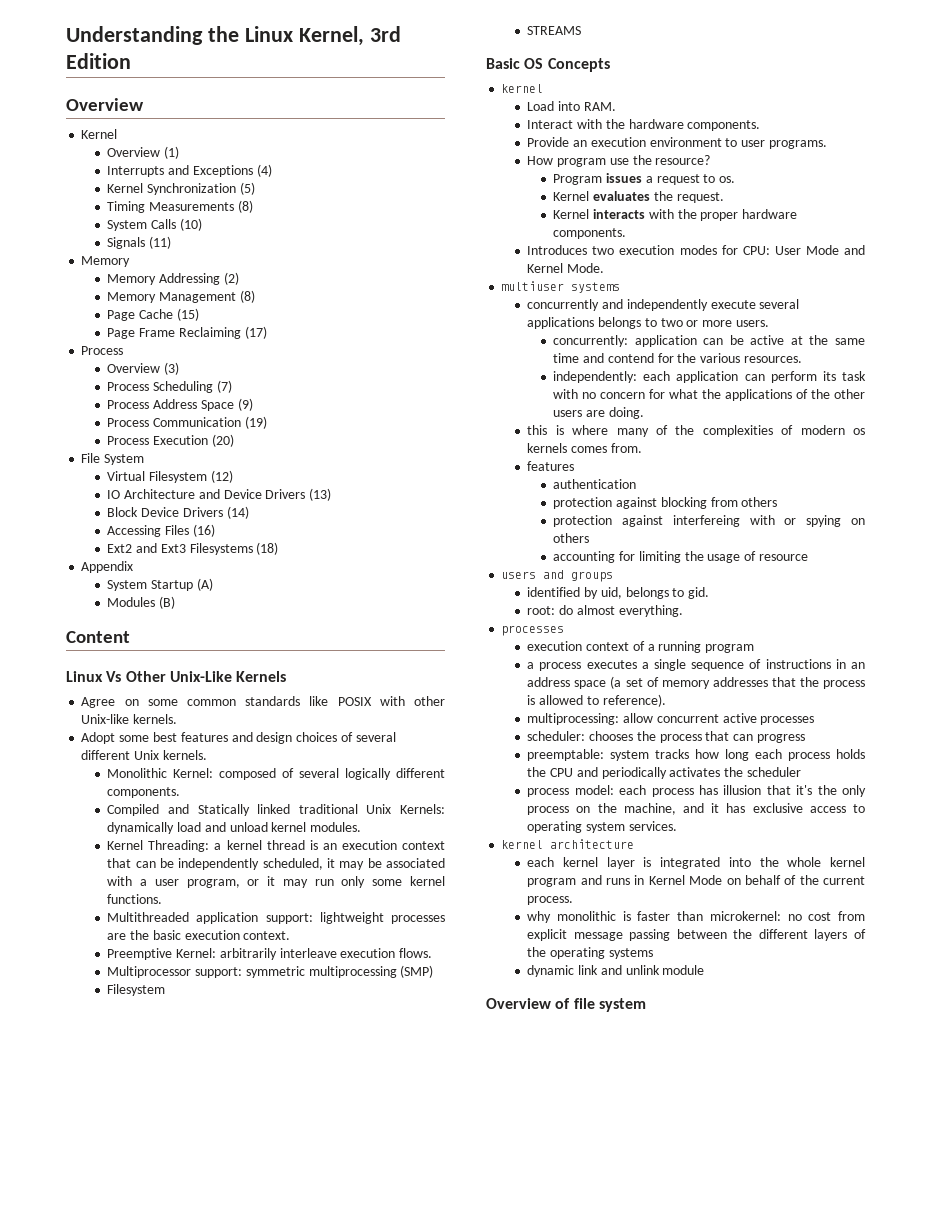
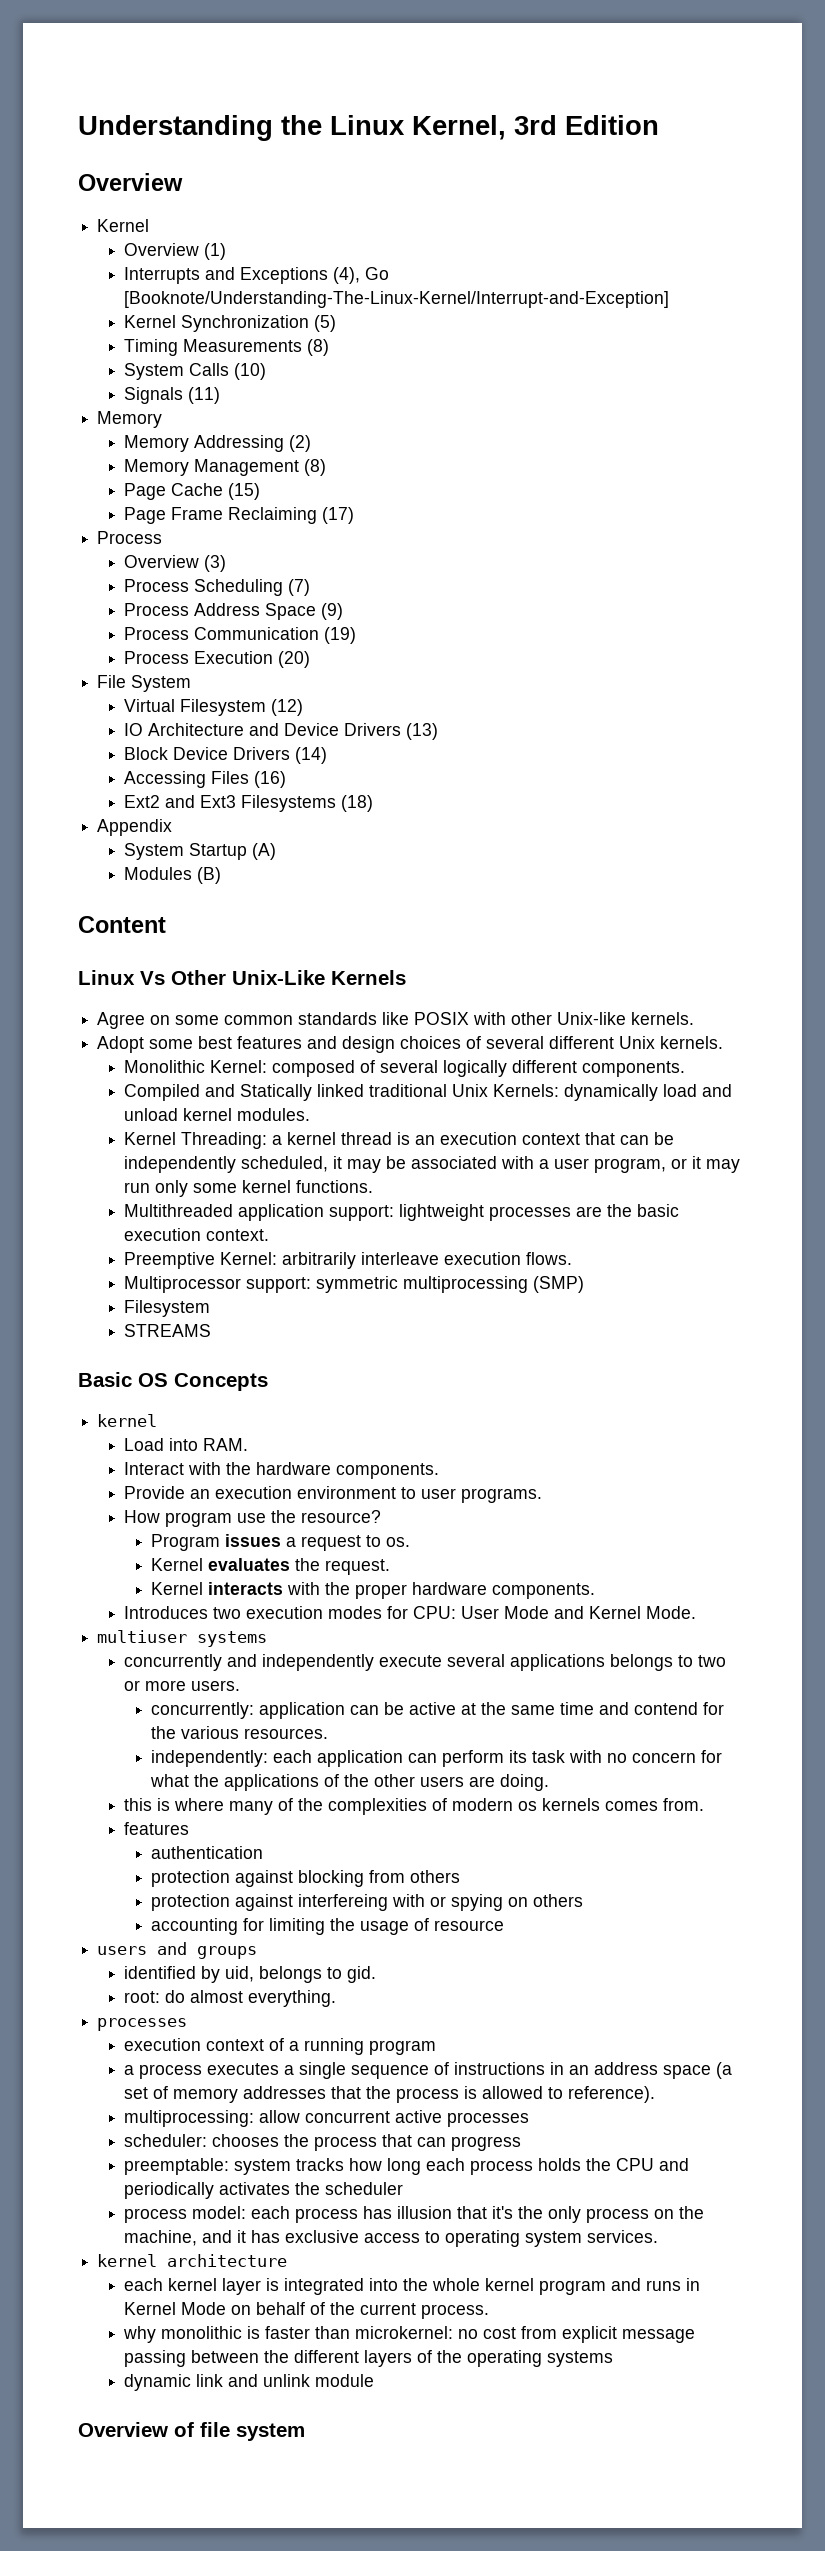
- Interrupts and Exceptions (4)
+ Interrupts and Exceptions (4), Go [Booknote/Understanding-The-Linux-Kernel/Interrupt-and-Exception]

